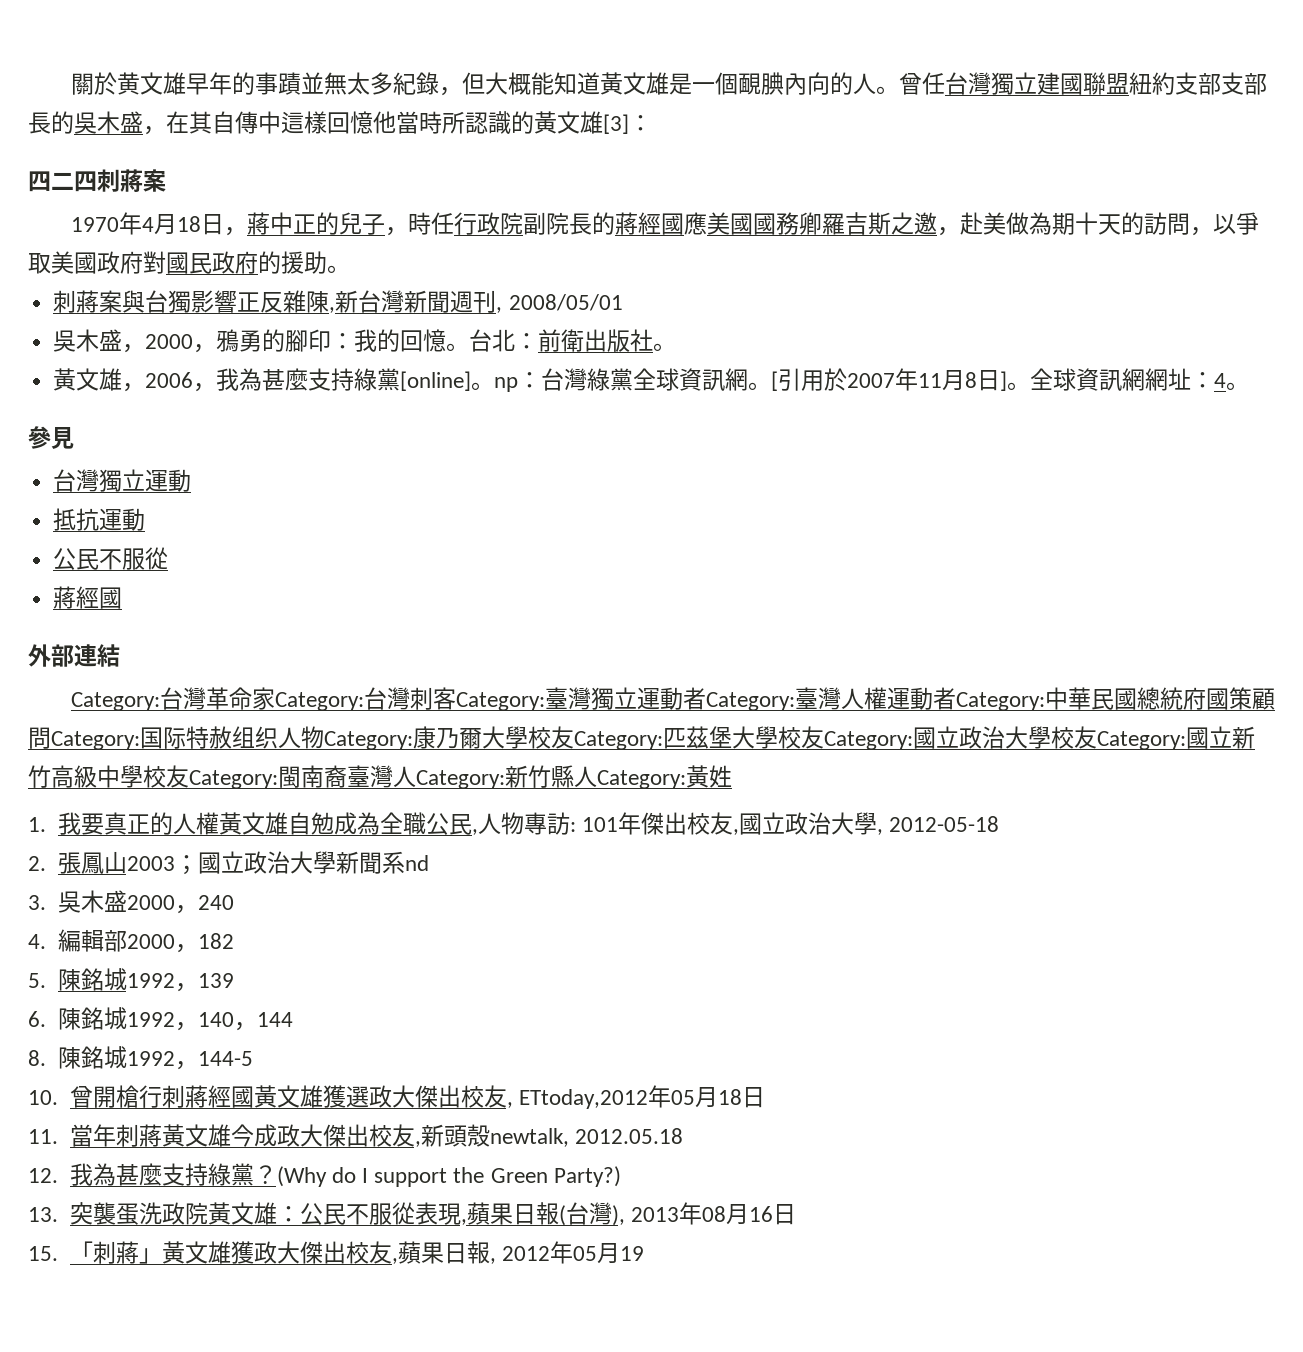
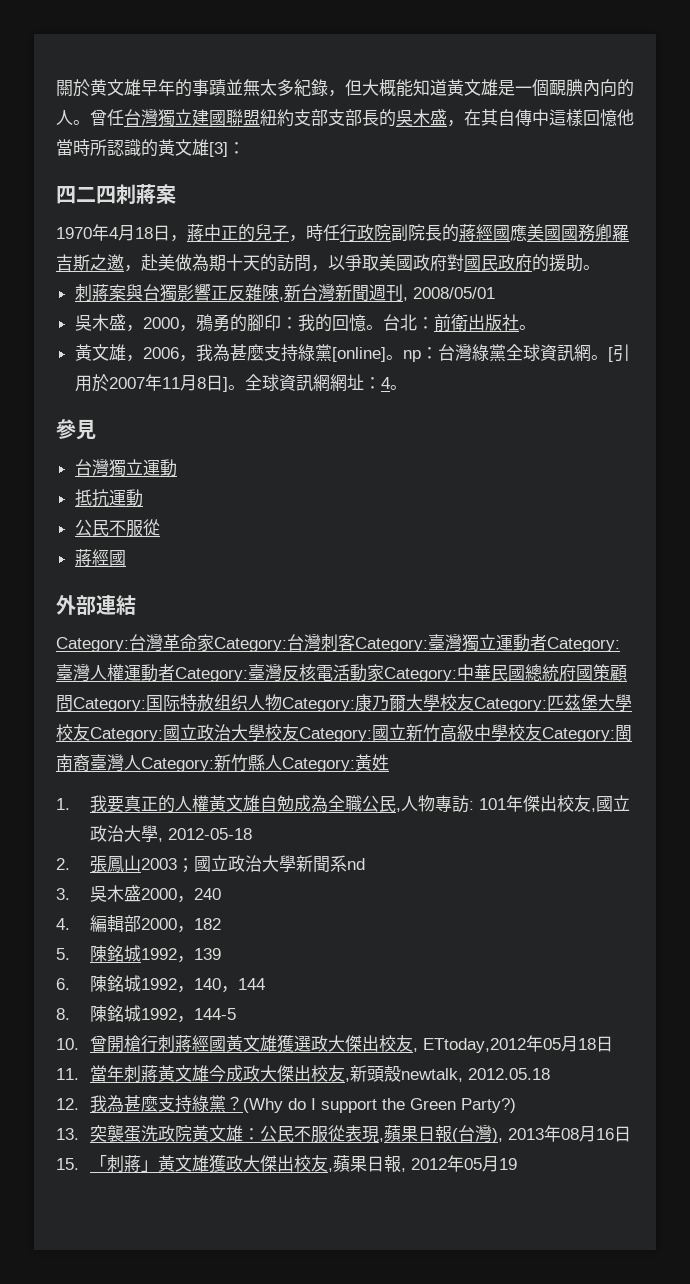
- Category:台灣革命家Category:台灣刺客Category:臺灣獨立運動者Category:臺灣人權運動者Category:中華民國總統府國策顧問Category:国际特赦组织人物Category:康乃爾大學校友Category:匹茲堡大學校友Category:國立政治大學校友Category:國立新竹高級中學校友Category:閩南裔臺灣人Category:新竹縣人Category:黃姓
+ Category:台灣革命家Category:台灣刺客Category:臺灣獨立運動者Category:臺灣人權運動者Category:臺灣反核電活動家Category:中華民國總統府國策顧問Category:国际特赦组织人物Category:康乃爾大學校友Category:匹茲堡大學校友Category:國立政治大學校友Category:國立新竹高級中學校友Category:閩南裔臺灣人Category:新竹縣人Category:黃姓

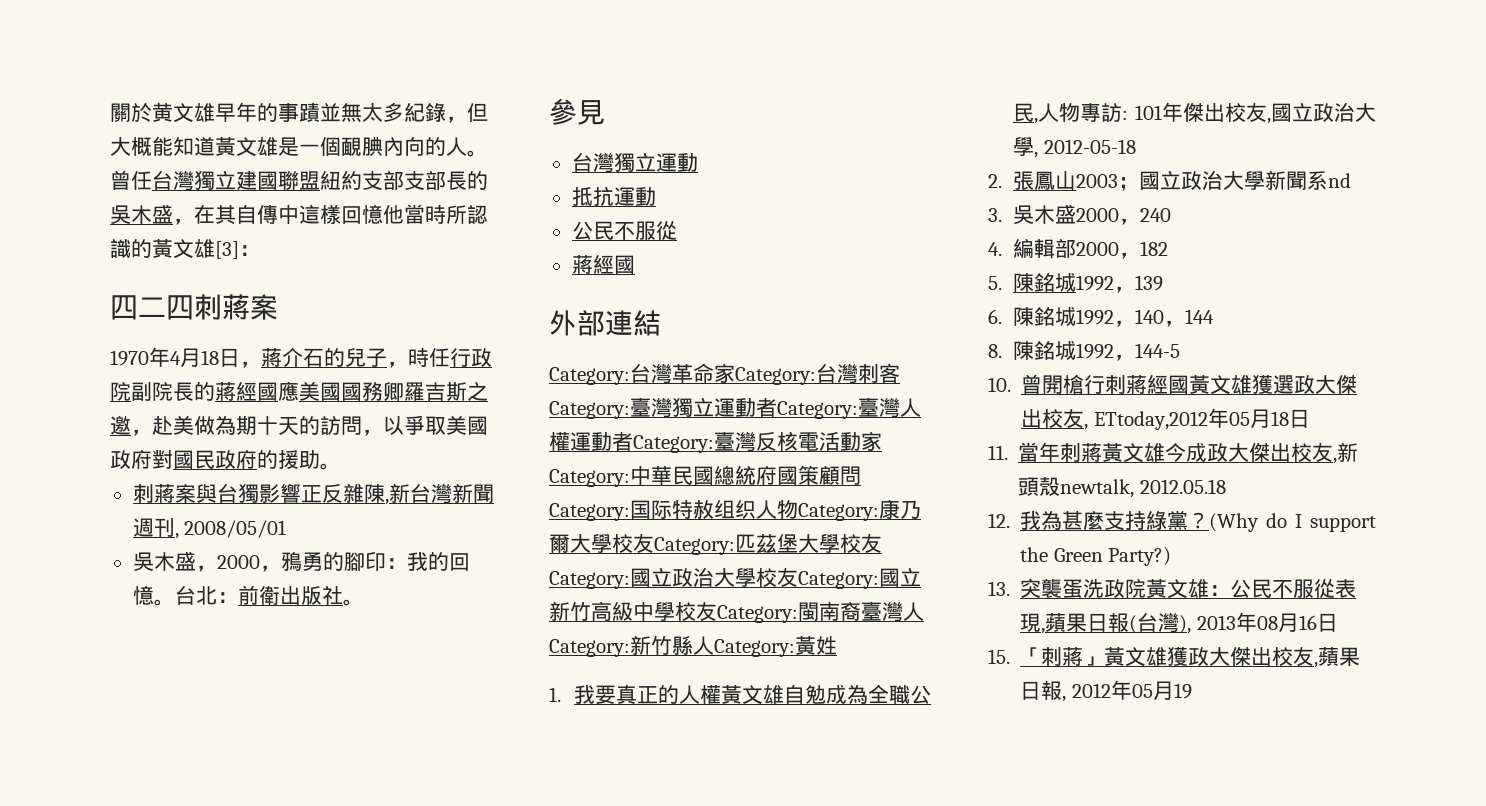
- 1970年4月18日，蔣中正的兒子，時任行政院副院長的蔣經國應美國國務卿羅吉斯之邀，赴美做為期十天的訪問，以爭取美國政府對國民政府的援助。
+ 1970年4月18日，蔣介石的兒子，時任行政院副院長的蔣經國應美國國務卿羅吉斯之邀，赴美做為期十天的訪問，以爭取美國政府對國民政府的援助。
- 黃文雄，2006，我為甚麼支持綠黨[online]。np：台灣綠黨全球資訊網。[引用於2007年11月8日]。全球資訊網網址：4。

